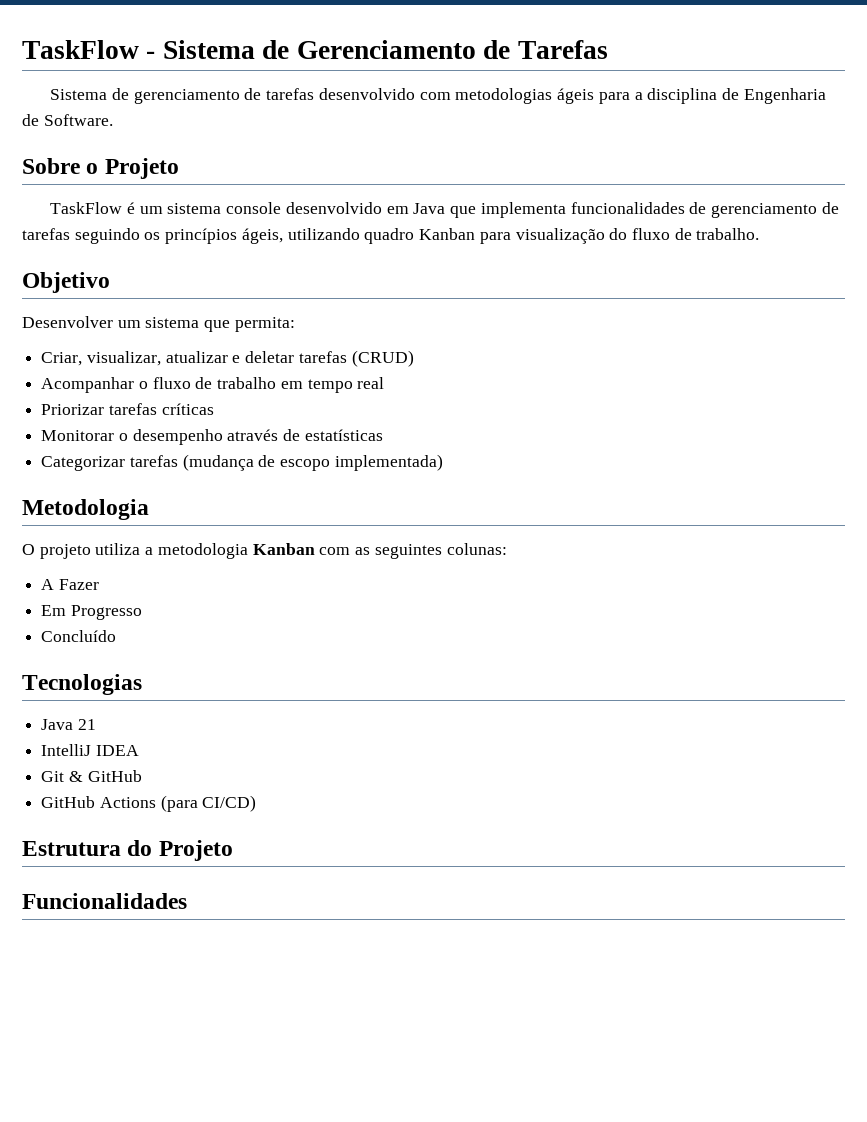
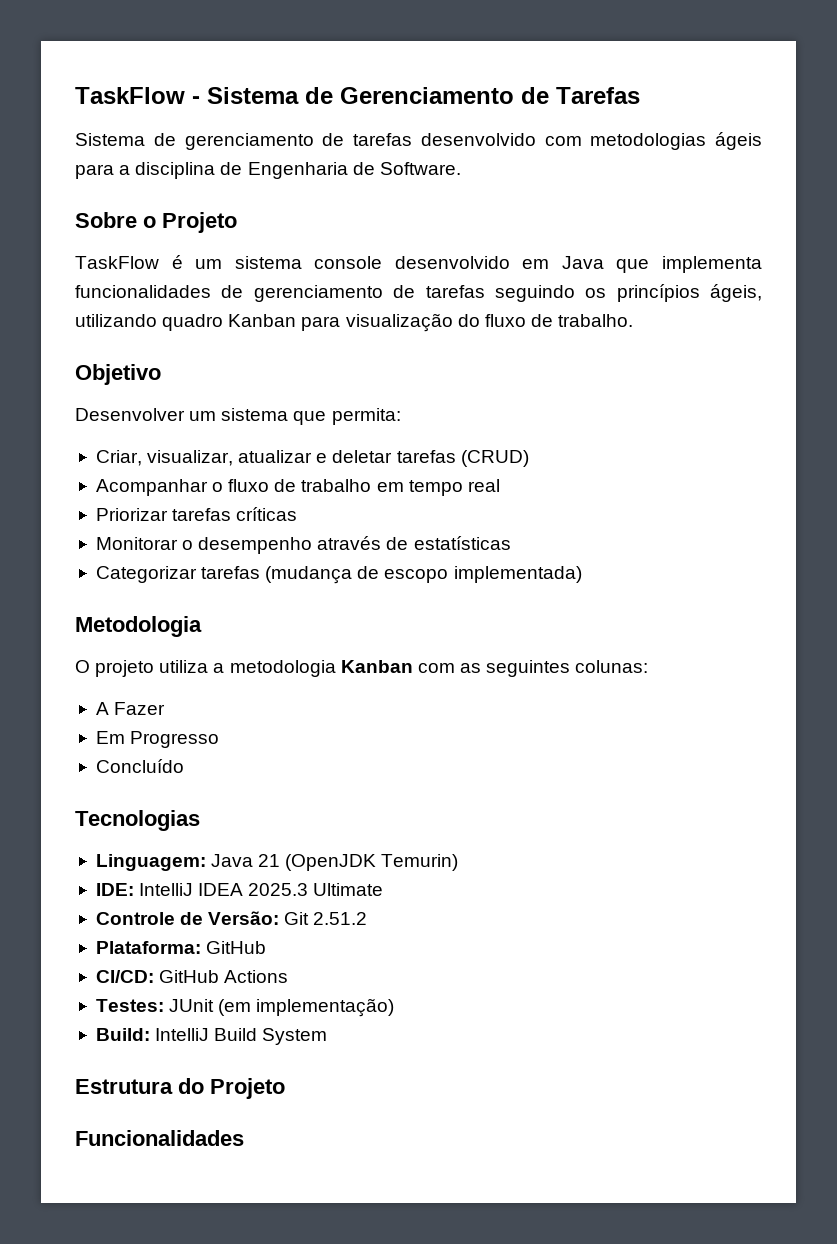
- Java 21
- IntelliJ IDEA
- Git & GitHub
+ Linguagem: Java 21 (OpenJDK Temurin)
+ IDE: IntelliJ IDEA 2025.3 Ultimate
+ Controle de Versão: Git 2.51.2
+ Plataforma: GitHub
- GitHub Actions (para CI/CD)
+ CI/CD: GitHub Actions
+ Testes: JUnit (em implementação)
+ Build: IntelliJ Build System

